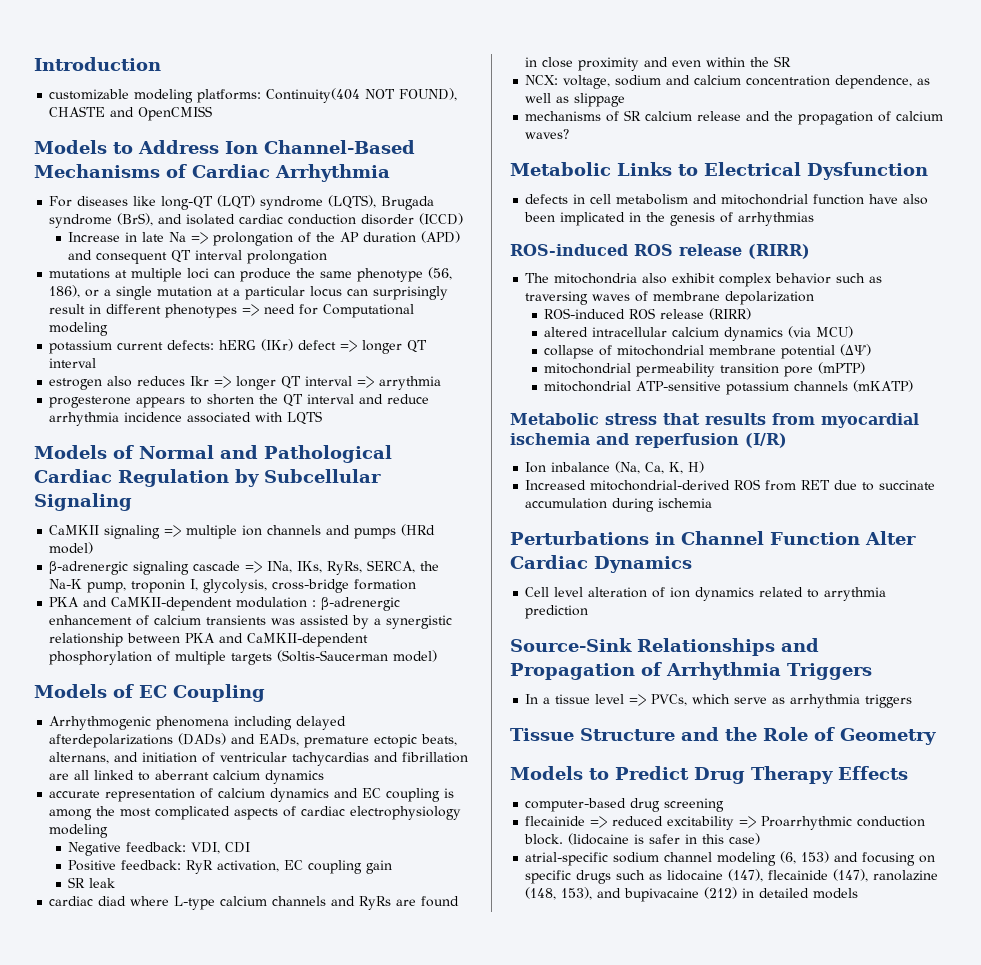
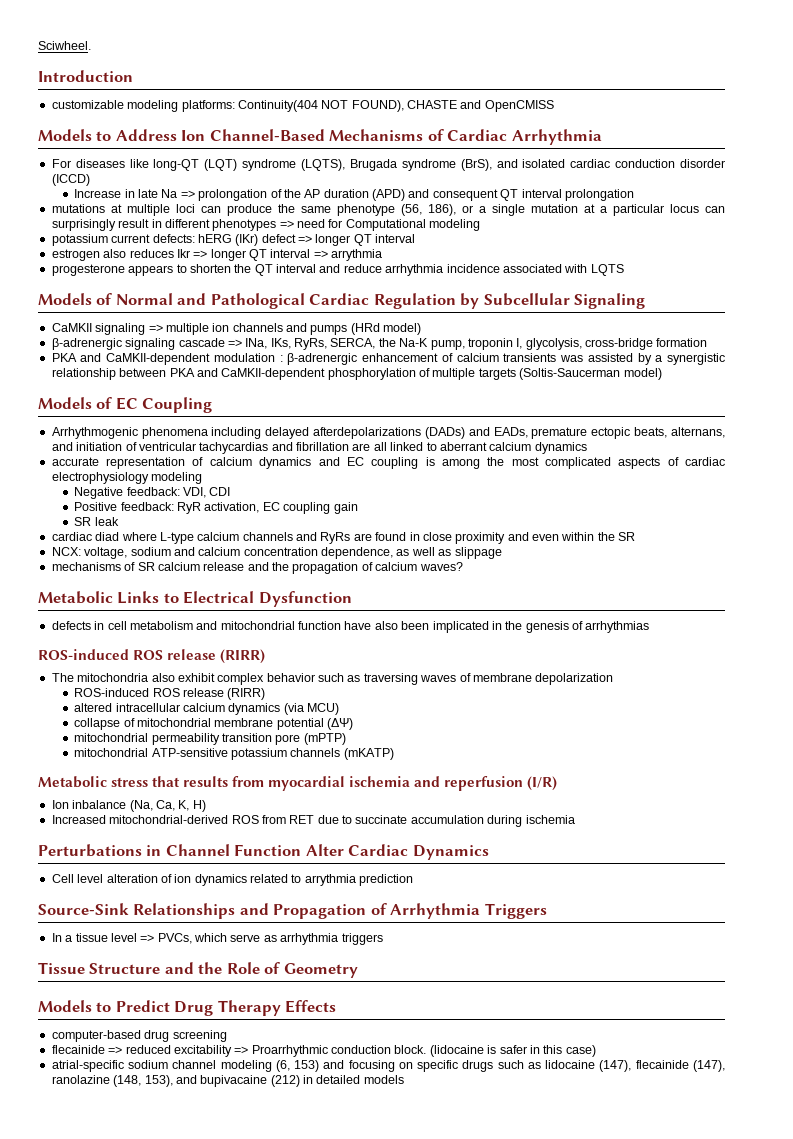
+ Sciwheel.

